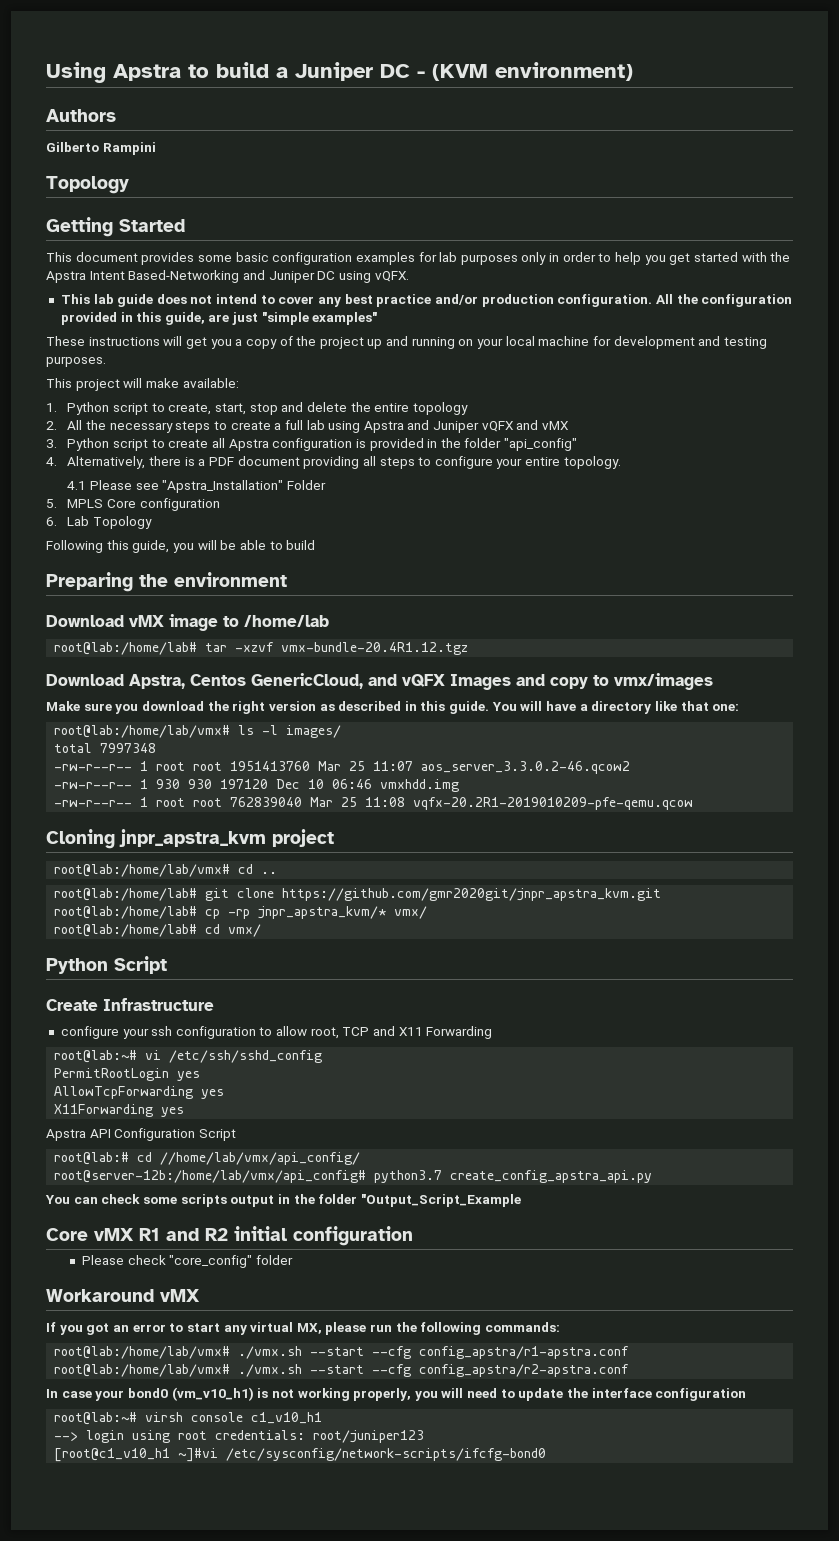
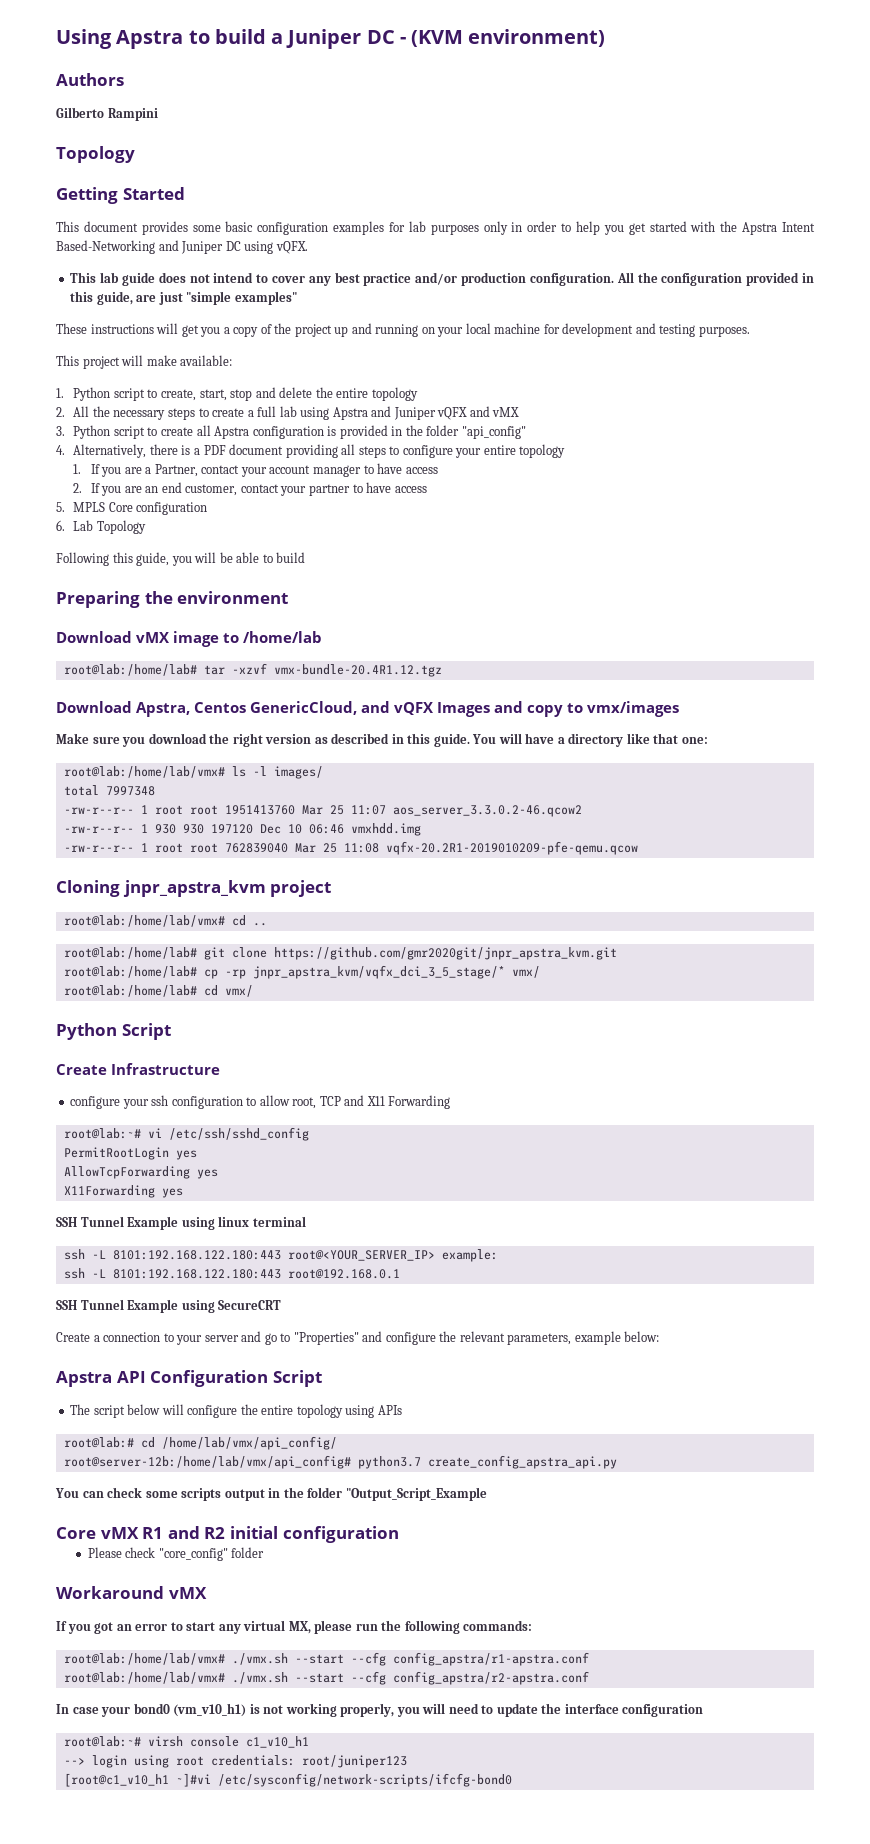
- 4. Alternatively, there is a PDF document providing all steps to configure your entire topology.
- 4.1 Please see "Apstra_Installation" Folder
+ 4. Alternatively, there is a PDF document providing all steps to configure your entire topology
+ 1. If you are a Partner, contact your account manager to have access
+ 2. If you are an end customer, contact your partner to have access
- root@lab:/home/lab# cp -rp jnpr_apstra_kvm/* vmx/
+ root@lab:/home/lab# cp -rp jnpr_apstra_kvm/vqfx_dci_3_5_stage/* vmx/
+ SSH Tunnel Example using linux terminal
+ ssh -L 8101:192.168.122.180:443 root@<YOUR_SERVER_IP> example:
+ ssh -L 8101:192.168.122.180:443 root@192.168.0.1
+ SSH Tunnel Example using SecureCRT
+ Create a connection to your server and go to "Properties" and configure the relevant parameters, example below:
  Apstra API Configuration Script
+ The script below will configure the entire topology using APIs
- root@lab:# cd //home/lab/vmx/api_config/
+ root@lab:# cd /home/lab/vmx/api_config/

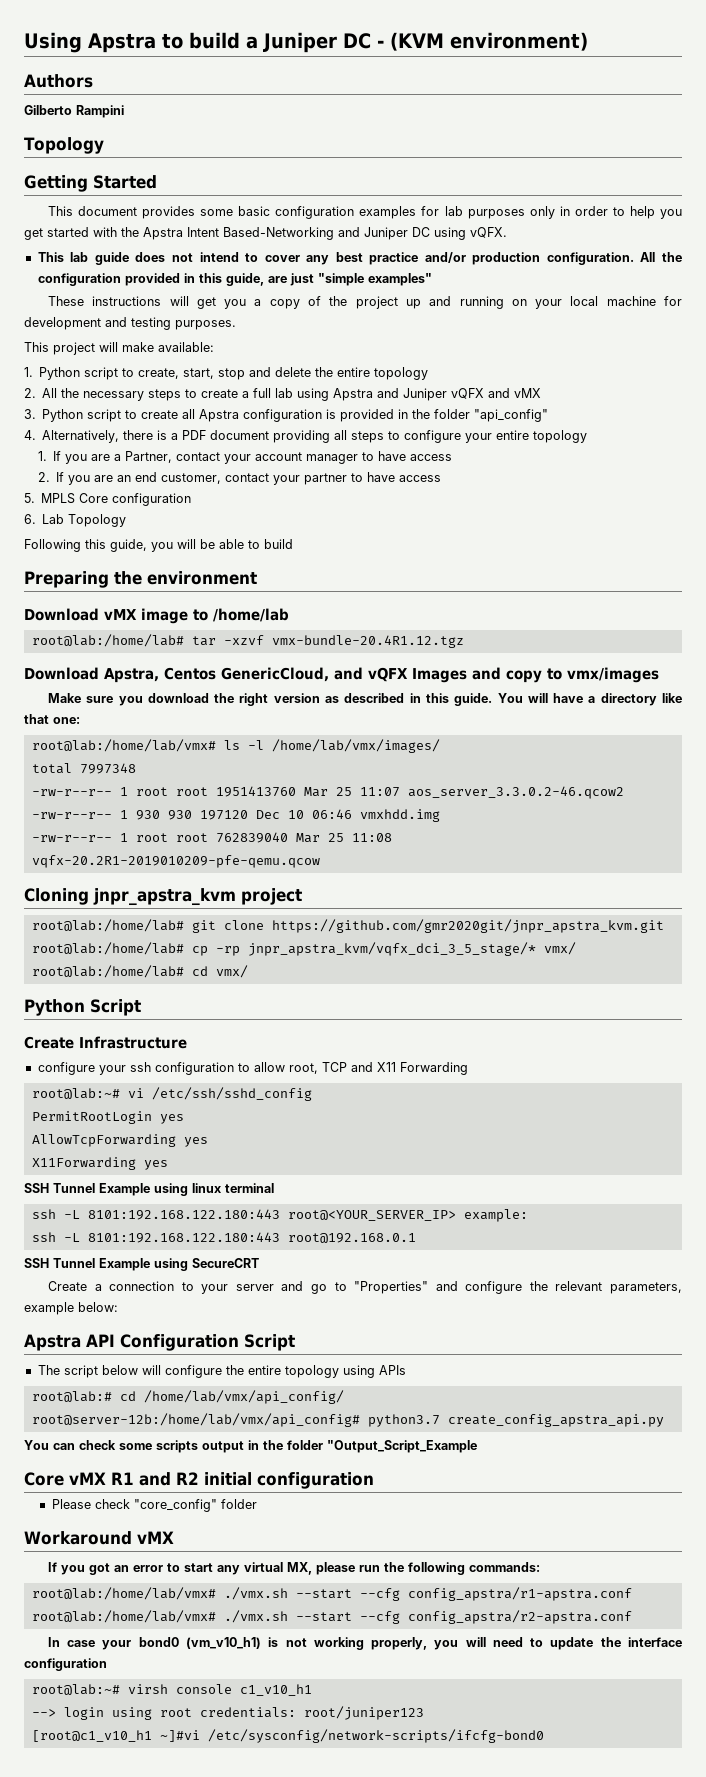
- root@lab:/home/lab/vmx# ls -l images/
+ root@lab:/home/lab/vmx# ls -l /home/lab/vmx/images/
- root@lab:/home/lab/vmx# cd ..

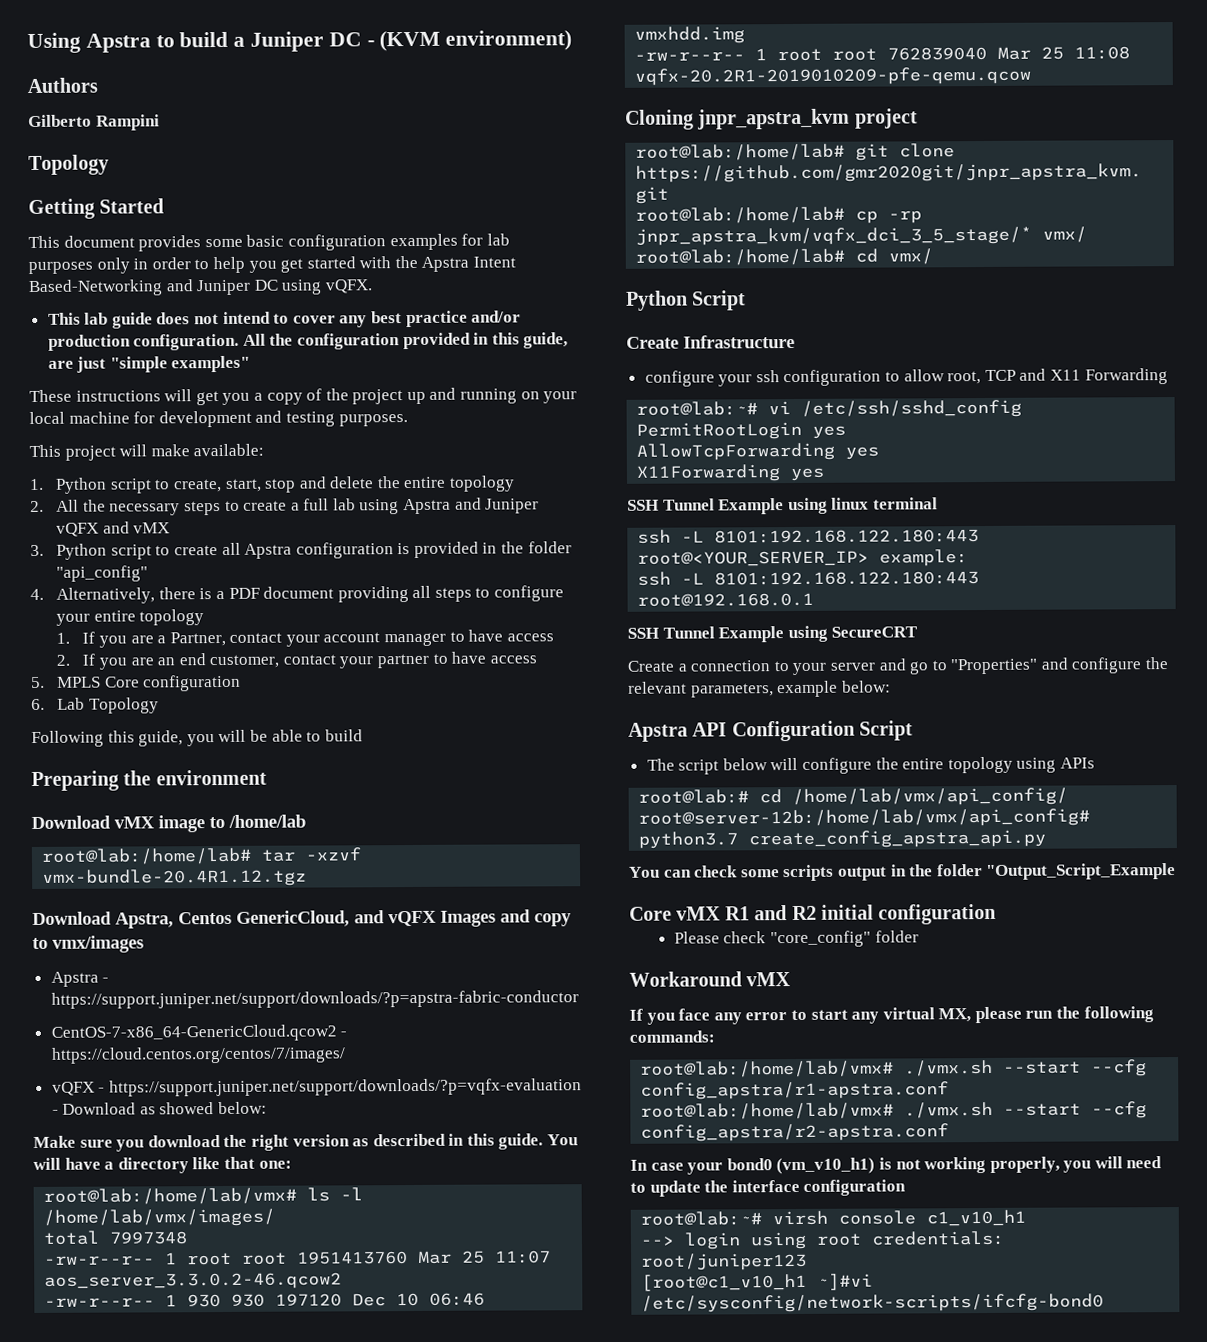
+ Apstra - https://support.juniper.net/support/downloads/?p=apstra-fabric-conductor
+ CentOS-7-x86_64-GenericCloud.qcow2 - https://cloud.centos.org/centos/7/images/
+ vQFX - https://support.juniper.net/support/downloads/?p=vqfx-evaluation - Download as showed below:
- If you got an error to start any virtual MX, please run the following commands:
+ If you face any error to start any virtual MX, please run the following commands:

